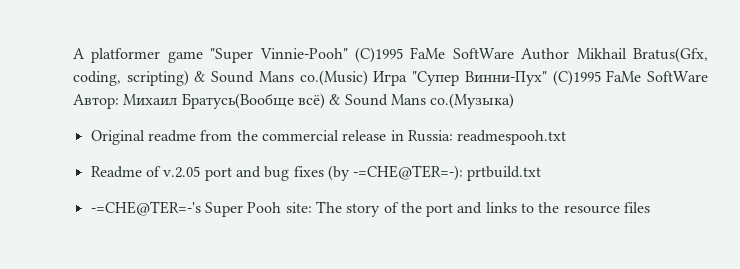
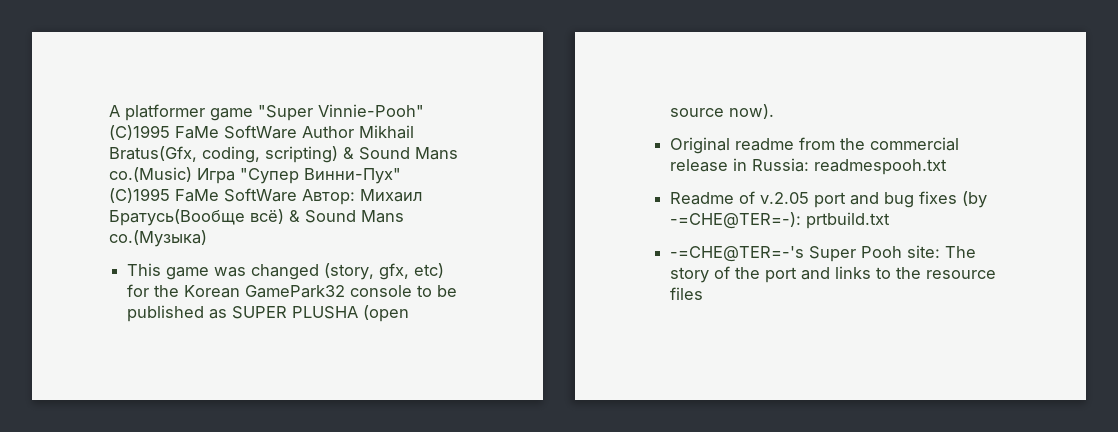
+ This game was changed (story, gfx, etc) for the Korean GamePark32 console to be published as SUPER PLUSHA (open source now).

